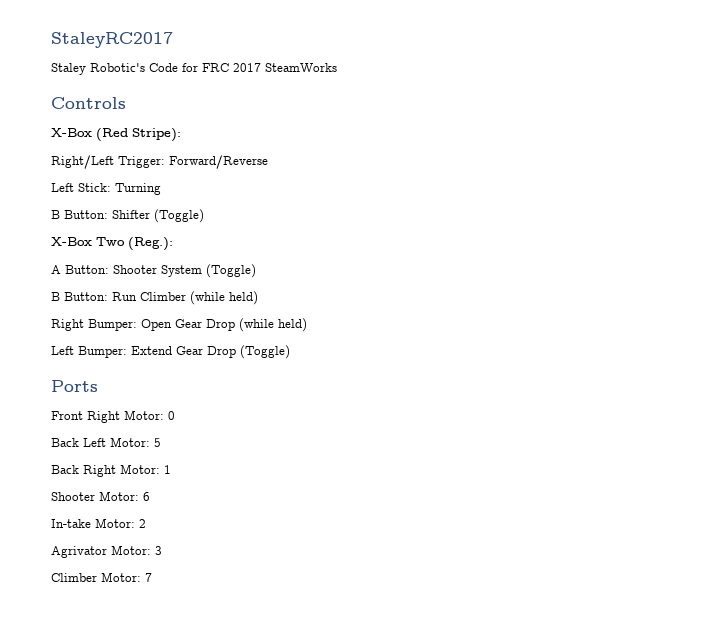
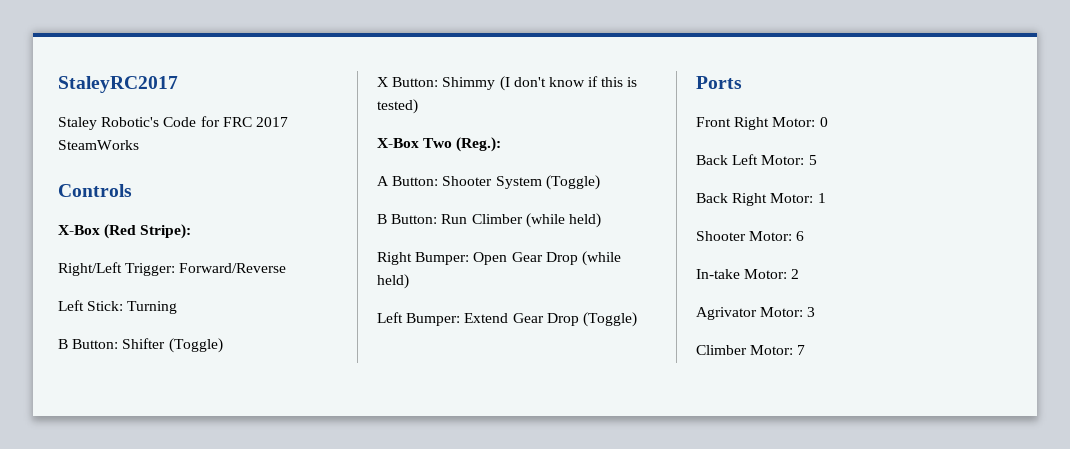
+ X Button: Shimmy (I don't know if this is tested)

